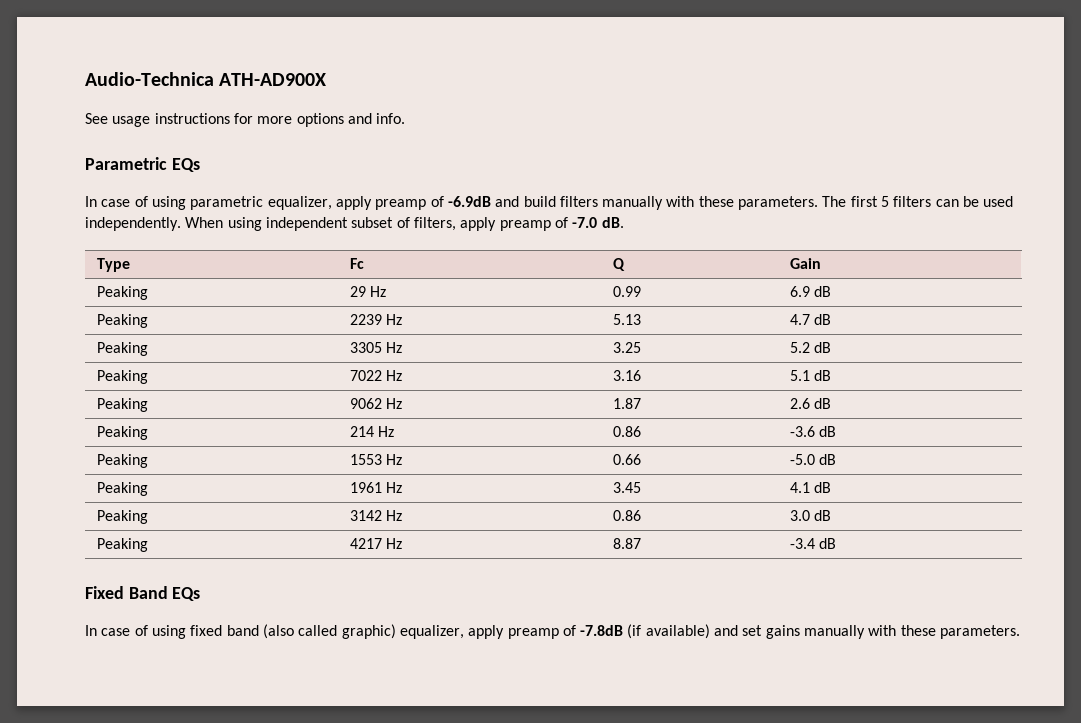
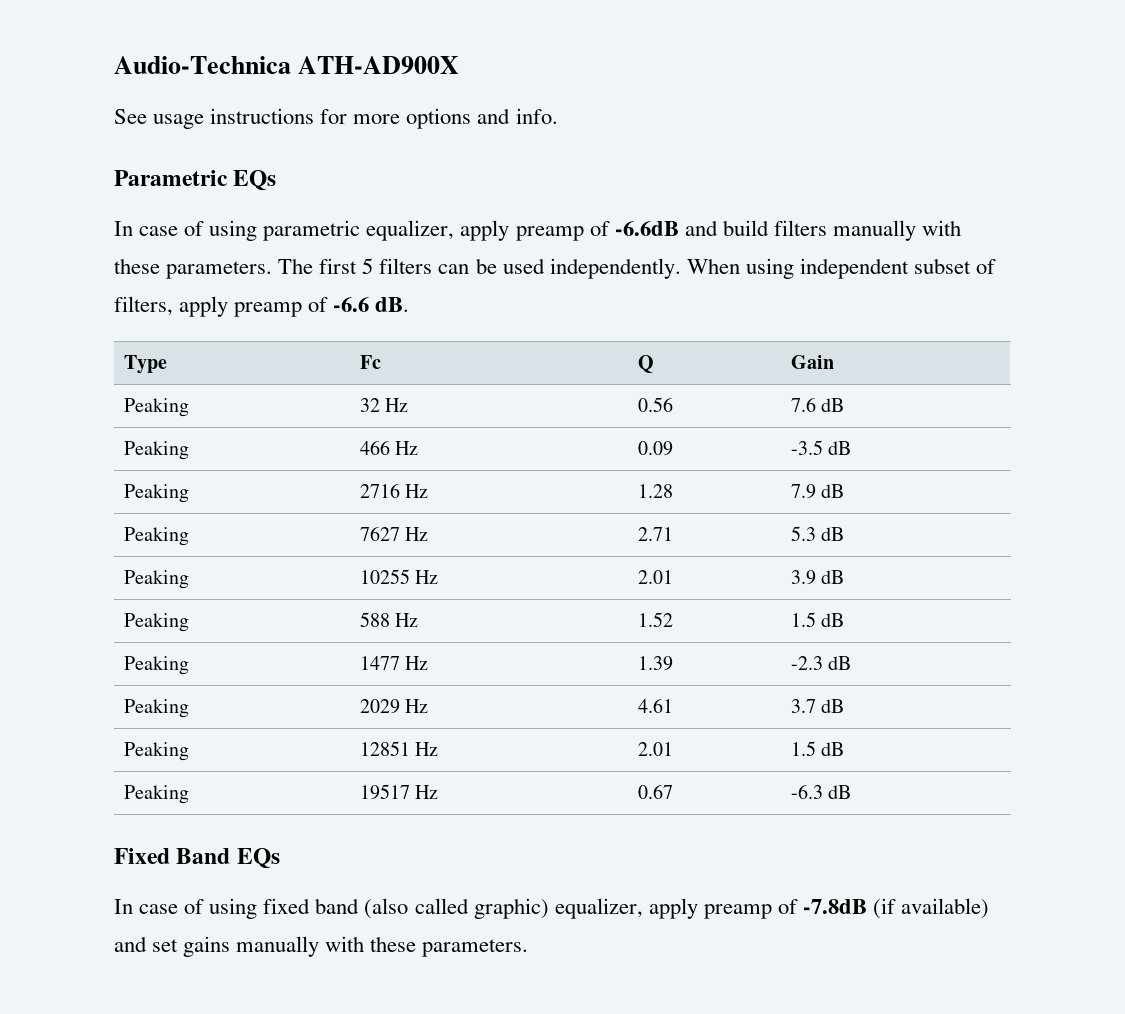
- In case of using parametric equalizer, apply preamp of -6.9dB and build filters manually with these parameters.
+ In case of using parametric equalizer, apply preamp of -6.6dB and build filters manually with these parameters.
- When using independent subset of filters, apply preamp of -7.0 dB.
+ When using independent subset of filters, apply preamp of -6.6 dB.
- Peaking | 29 Hz | 0.99 | 6.9 dB
- Peaking | 2239 Hz | 5.13 | 4.7 dB
- Peaking | 3305 Hz | 3.25 | 5.2 dB
- Peaking | 7022 Hz | 3.16 | 5.1 dB
- Peaking | 9062 Hz | 1.87 | 2.6 dB
- Peaking | 214 Hz | 0.86 | -3.6 dB
- Peaking | 1553 Hz | 0.66 | -5.0 dB
- Peaking | 1961 Hz | 3.45 | 4.1 dB
- Peaking | 3142 Hz | 0.86 | 3.0 dB
- Peaking | 4217 Hz | 8.87 | -3.4 dB
+ Peaking | 32 Hz | 0.56 | 7.6 dB
+ Peaking | 466 Hz | 0.09 | -3.5 dB
+ Peaking | 2716 Hz | 1.28 | 7.9 dB
+ Peaking | 7627 Hz | 2.71 | 5.3 dB
+ Peaking | 10255 Hz | 2.01 | 3.9 dB
+ Peaking | 588 Hz | 1.52 | 1.5 dB
+ Peaking | 1477 Hz | 1.39 | -2.3 dB
+ Peaking | 2029 Hz | 4.61 | 3.7 dB
+ Peaking | 12851 Hz | 2.01 | 1.5 dB
+ Peaking | 19517 Hz | 0.67 | -6.3 dB

